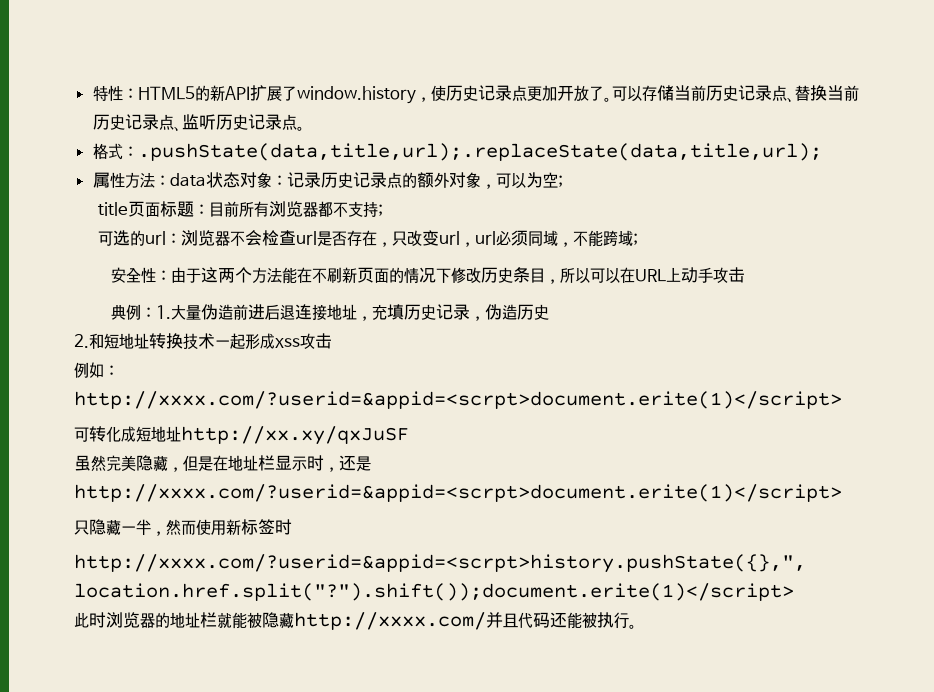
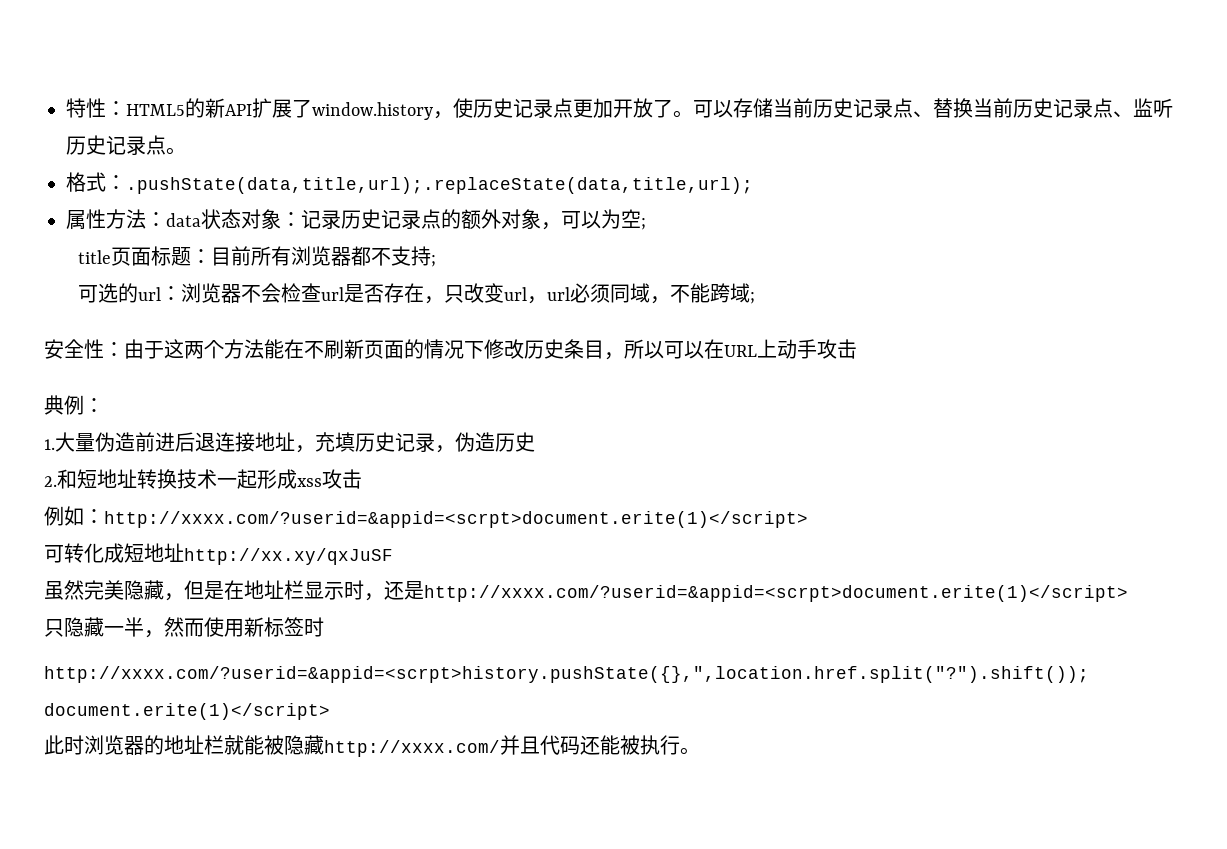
- 典例：1.大量伪造前进后退连接地址，充填历史记录，伪造历史
+ 典例：
+ 1.大量伪造前进后退连接地址，充填历史记录，伪造历史

